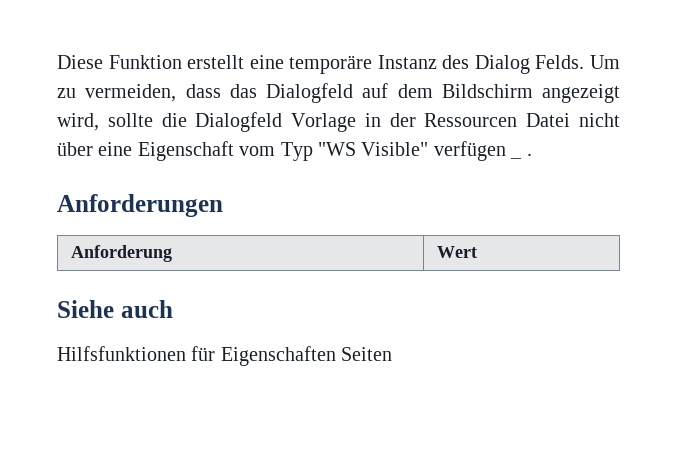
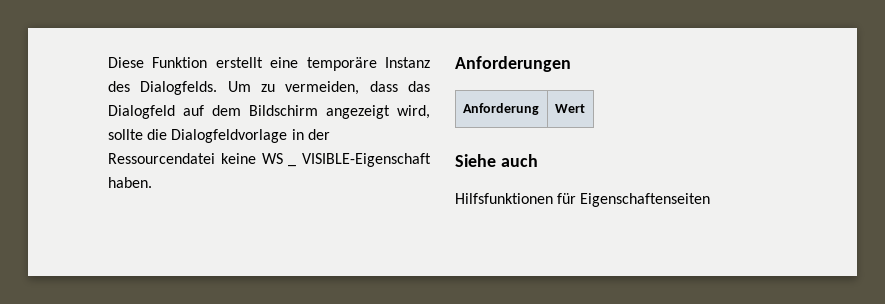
- Diese Funktion erstellt eine temporäre Instanz des Dialog Felds.
+ Diese Funktion erstellt eine temporäre Instanz des Dialogfelds.
- Um zu vermeiden, dass das Dialogfeld auf dem Bildschirm angezeigt wird, sollte die Dialogfeld Vorlage in der Ressourcen Datei nicht über eine Eigenschaft vom Typ "WS Visible" verfügen _ .
+ Um zu vermeiden, dass das Dialogfeld auf dem Bildschirm angezeigt wird, sollte die Dialogfeldvorlage in der Ressourcendatei keine WS _ VISIBLE-Eigenschaft haben.
- Hilfsfunktionen für Eigenschaften Seiten
+ Hilfsfunktionen für Eigenschaftenseiten

